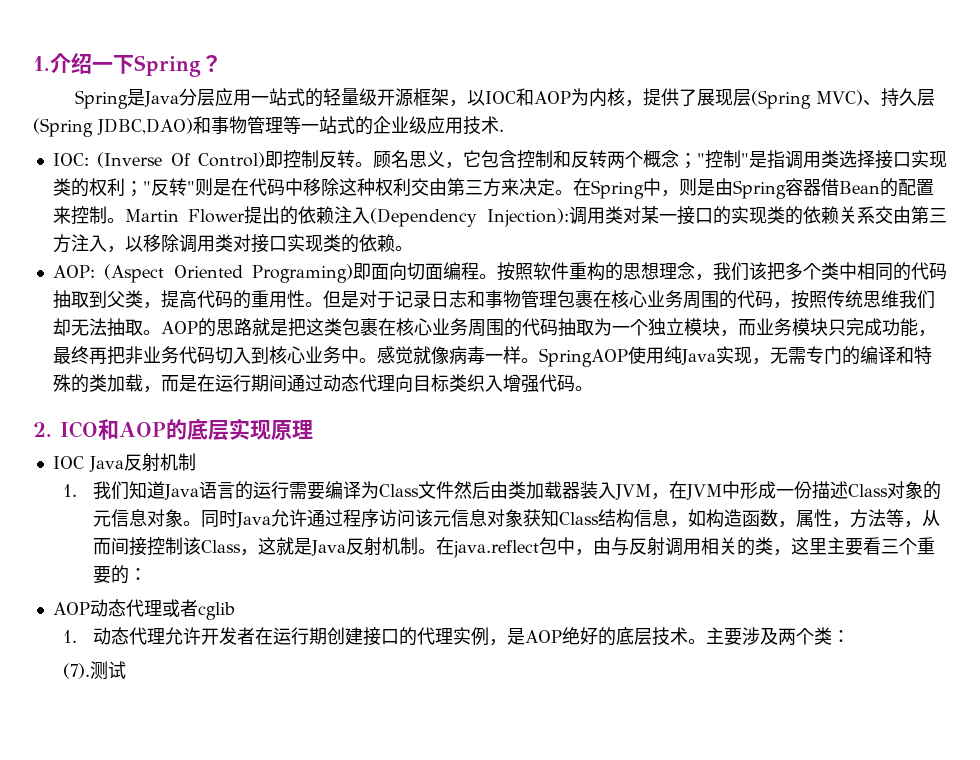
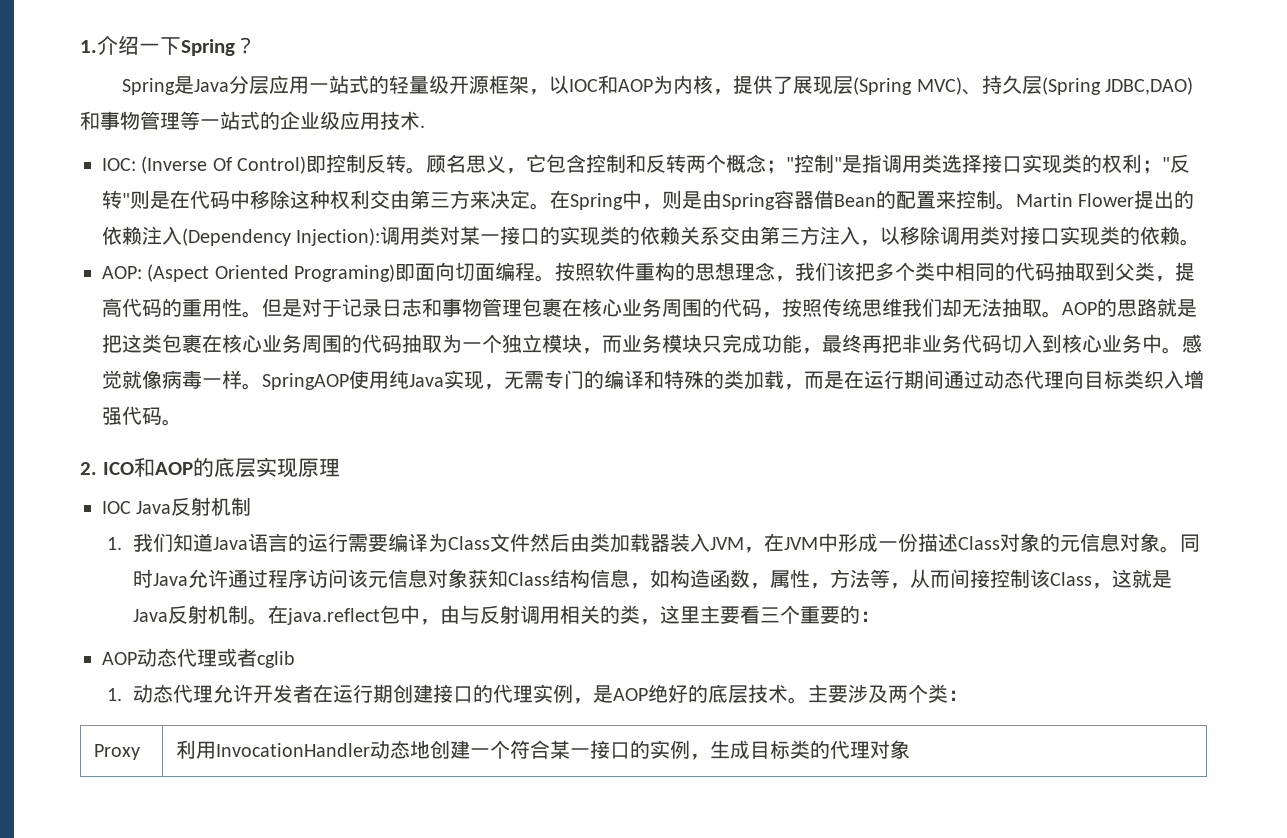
- (7).测试
+ Proxy | 利用InvocationHandler动态地创建一个符合某一接口的实例，生成目标类的代理对象

